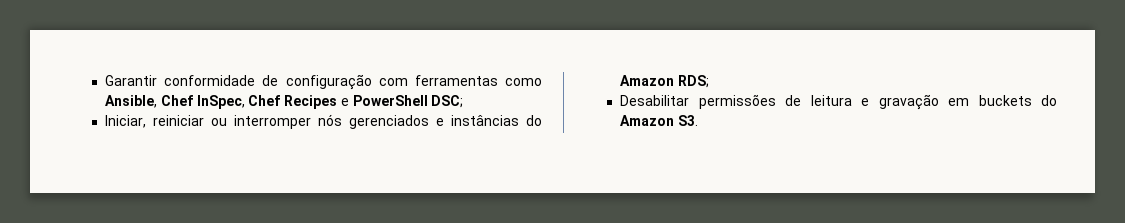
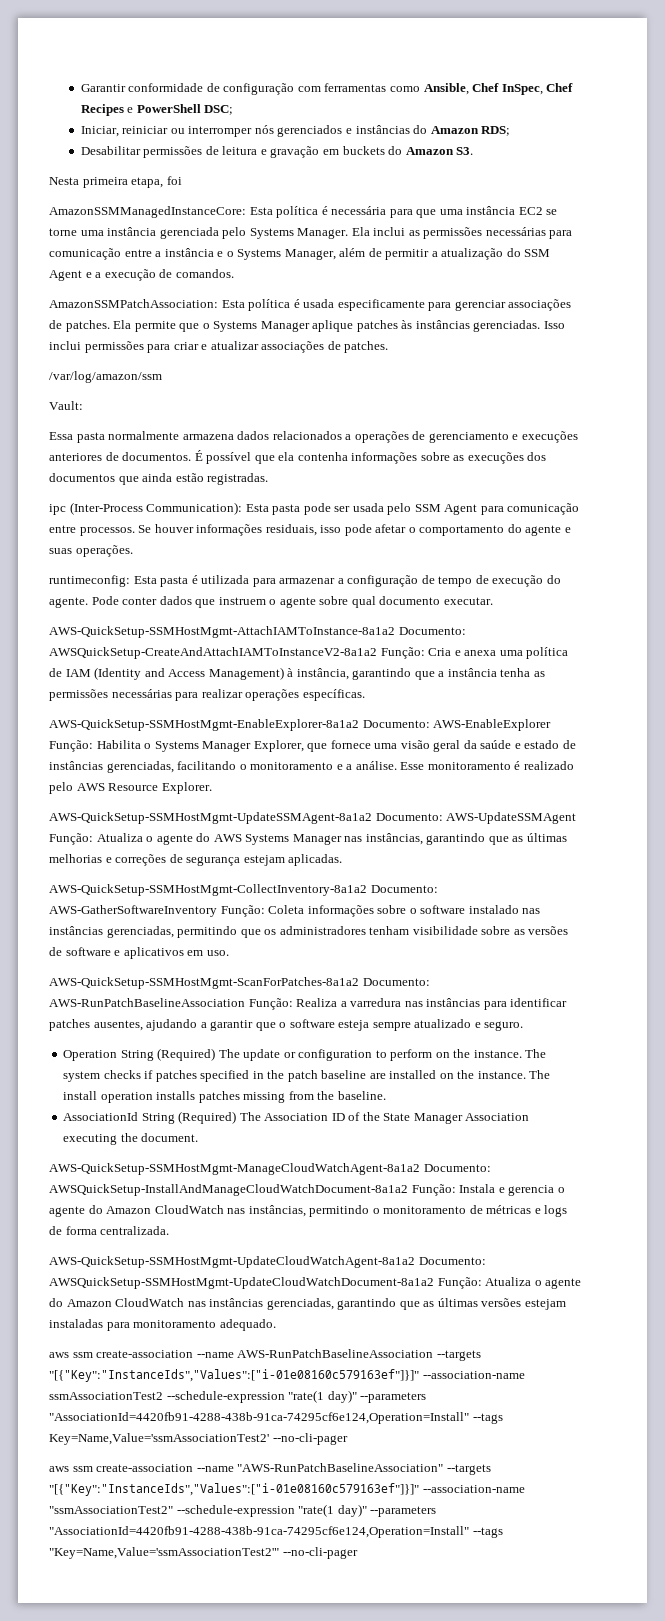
+ Nesta primeira etapa, foi
+ AmazonSSMManagedInstanceCore: Esta política é necessária para que uma instância EC2 se torne uma instância gerenciada pelo Systems Manager. Ela inclui as permissões necessárias para comunicação entre a instância e o Systems Manager, além de permitir a atualização do SSM Agent e a execução de comandos.
+ AmazonSSMPatchAssociation: Esta política é usada especificamente para gerenciar associações de patches. Ela permite que o Systems Manager aplique patches às instâncias gerenciadas. Isso inclui permissões para criar e atualizar associações de patches.
+ /var/log/amazon/ssm
+ Vault:
+ Essa pasta normalmente armazena dados relacionados a operações de gerenciamento e execuções anteriores de documentos. É possível que ela contenha informações sobre as execuções dos documentos que ainda estão registradas.
+ ipc (Inter-Process Communication): Esta pasta pode ser usada pelo SSM Agent para comunicação entre processos. Se houver informações residuais, isso pode afetar o comportamento do agente e suas operações.
+ runtimeconfig: Esta pasta é utilizada para armazenar a configuração de tempo de execução do agente. Pode conter dados que instruem o agente sobre qual documento executar.
+ AWS-QuickSetup-SSMHostMgmt-AttachIAMToInstance-8a1a2 Documento: AWSQuickSetup-CreateAndAttachIAMToInstanceV2-8a1a2 Função: Cria e anexa uma política de IAM (Identity and Access Management) à instância, garantindo que a instância tenha as permissões necessárias para realizar operações específicas.
+ AWS-QuickSetup-SSMHostMgmt-EnableExplorer-8a1a2 Documento: AWS-EnableExplorer Função: Habilita o Systems Manager Explorer, que fornece uma visão geral da saúde e estado de instâncias gerenciadas, facilitando o monitoramento e a análise. Esse monitoramento é realizado pelo AWS Resource Explorer.
+ AWS-QuickSetup-SSMHostMgmt-UpdateSSMAgent-8a1a2 Documento: AWS-UpdateSSMAgent Função: Atualiza o agente do AWS Systems Manager nas instâncias, garantindo que as últimas melhorias e correções de segurança estejam aplicadas.
+ AWS-QuickSetup-SSMHostMgmt-CollectInventory-8a1a2 Documento: AWS-GatherSoftwareInventory Função: Coleta informações sobre o software instalado nas instâncias gerenciadas, permitindo que os administradores tenham visibilidade sobre as versões de software e aplicativos em uso.
+ AWS-QuickSetup-SSMHostMgmt-ScanForPatches-8a1a2 Documento: AWS-RunPatchBaselineAssociation Função: Realiza a varredura nas instâncias para identificar patches ausentes, ajudando a garantir que o software esteja sempre atualizado e seguro.
+ Operation String (Required) The update or configuration to perform on the instance. The system checks if patches specified in the patch baseline are installed on the instance. The install operation installs patches missing from the baseline.
+ AssociationId String (Required) The Association ID of the State Manager Association executing the document.
+ AWS-QuickSetup-SSMHostMgmt-ManageCloudWatchAgent-8a1a2 Documento: AWSQuickSetup-InstallAndManageCloudWatchDocument-8a1a2 Função: Instala e gerencia o agente do Amazon CloudWatch nas instâncias, permitindo o monitoramento de métricas e logs de forma centralizada.
+ AWS-QuickSetup-SSMHostMgmt-UpdateCloudWatchAgent-8a1a2 Documento: AWSQuickSetup-SSMHostMgmt-UpdateCloudWatchDocument-8a1a2 Função: Atualiza o agente do Amazon CloudWatch nas instâncias gerenciadas, garantindo que as últimas versões estejam instaladas para monitoramento adequado.
+ aws ssm create-association --name AWS-RunPatchBaselineAssociation --targets "[{"Key":"InstanceIds","Values":["i-01e08160c579163ef"]}]" --association-name ssmAssociationTest2 --schedule-expression "rate(1 day)" --parameters "AssociationId=4420fb91-4288-438b-91ca-74295cf6e124,Operation=Install" --tags Key=Name,Value='ssmAssociationTest2' --no-cli-pager
+ aws ssm create-association --name "AWS-RunPatchBaselineAssociation" --targets "[{"Key":"InstanceIds","Values":["i-01e08160c579163ef"]}]" --association-name "ssmAssociationTest2" --schedule-expression "rate(1 day)" --parameters "AssociationId=4420fb91-4288-438b-91ca-74295cf6e124,Operation=Install" --tags "Key=Name,Value='ssmAssociationTest2'" --no-cli-pager

